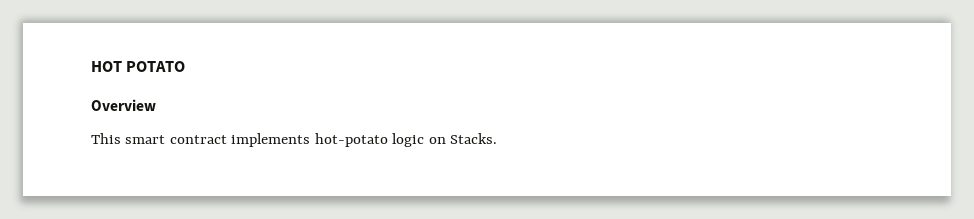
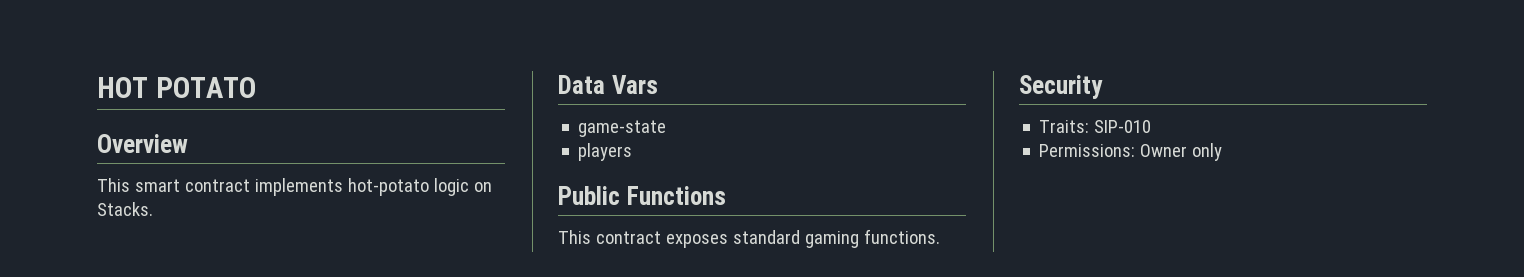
+ Data Vars
+ game-state
+ players
+ Public Functions
+ This contract exposes standard gaming functions.
+ Security
+ Traits: SIP-010
+ Permissions: Owner only

